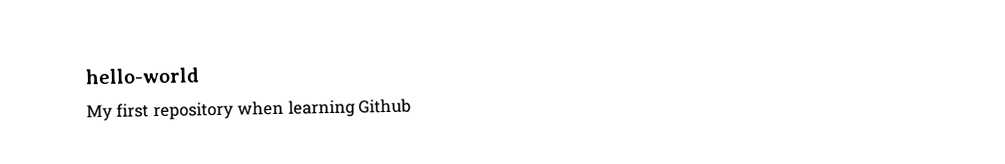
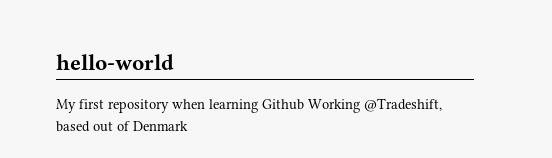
- My first repository when learning Github
+ My first repository when learning Github Working @Tradeshift, based out of Denmark

